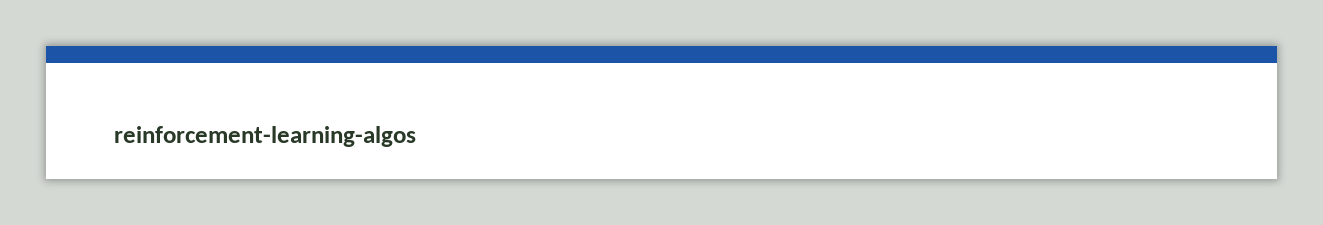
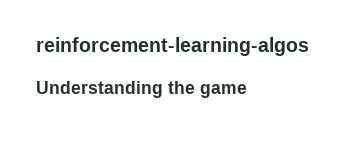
+ Understanding the game

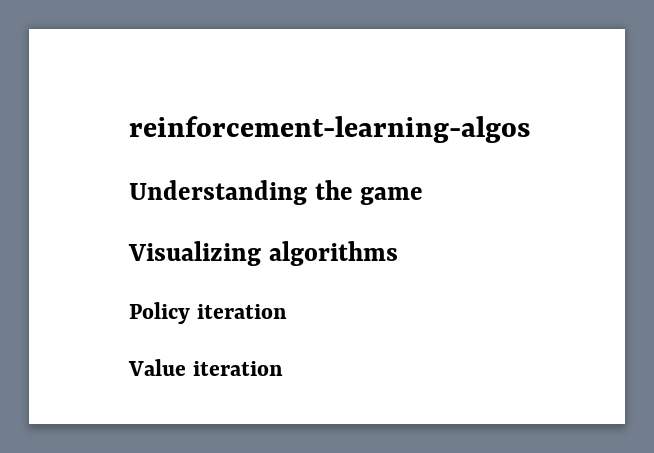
+ Visualizing algorithms
+ Policy iteration
+ Value iteration

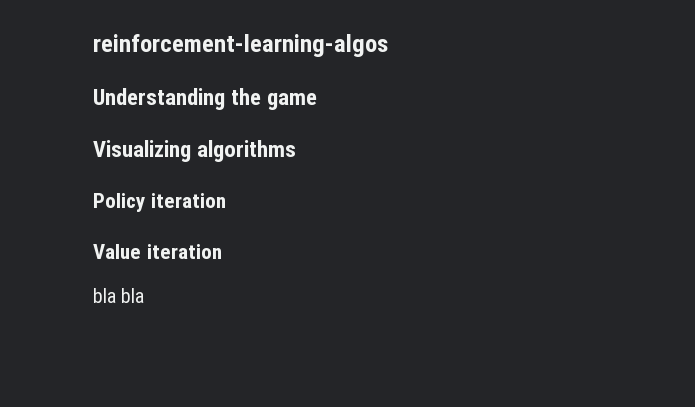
+ bla bla

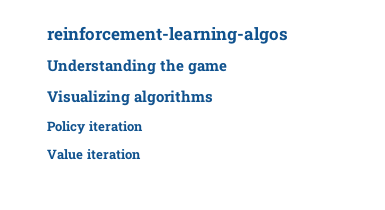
- bla bla

